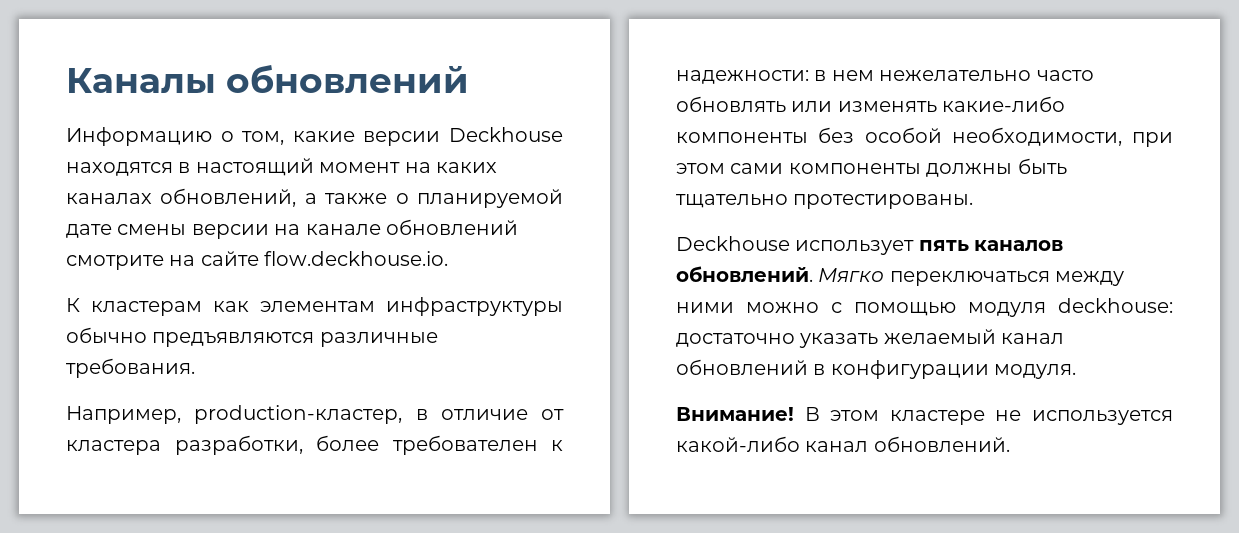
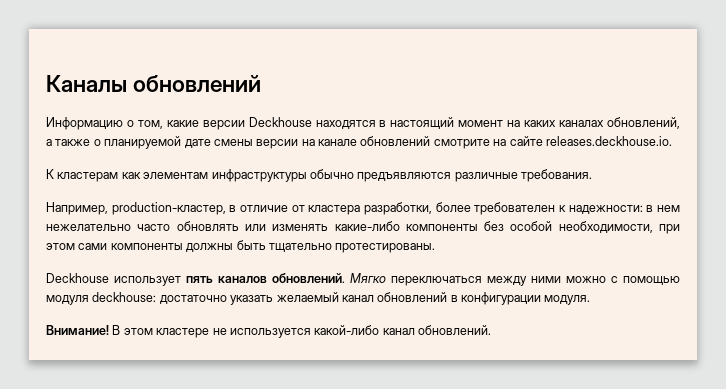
- Информацию о том, какие версии Deckhouse находятся в настоящий момент на каких каналах обновлений, а также о планируемой дате смены версии на канале обновлений смотрите на сайте flow.deckhouse.io.
+ Информацию о том, какие версии Deckhouse находятся в настоящий момент на каких каналах обновлений, а также о планируемой дате смены версии на канале обновлений смотрите на сайте releases.deckhouse.io.

